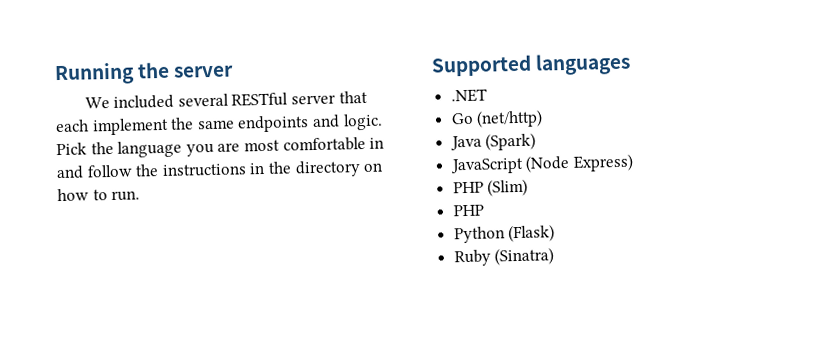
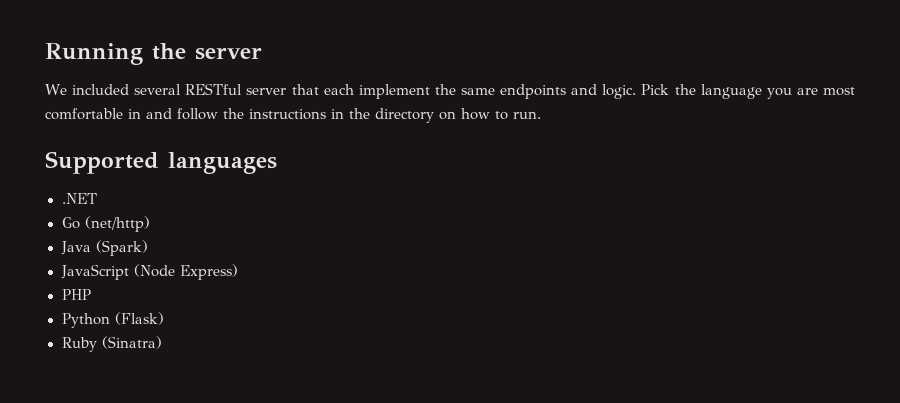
- PHP (Slim)

